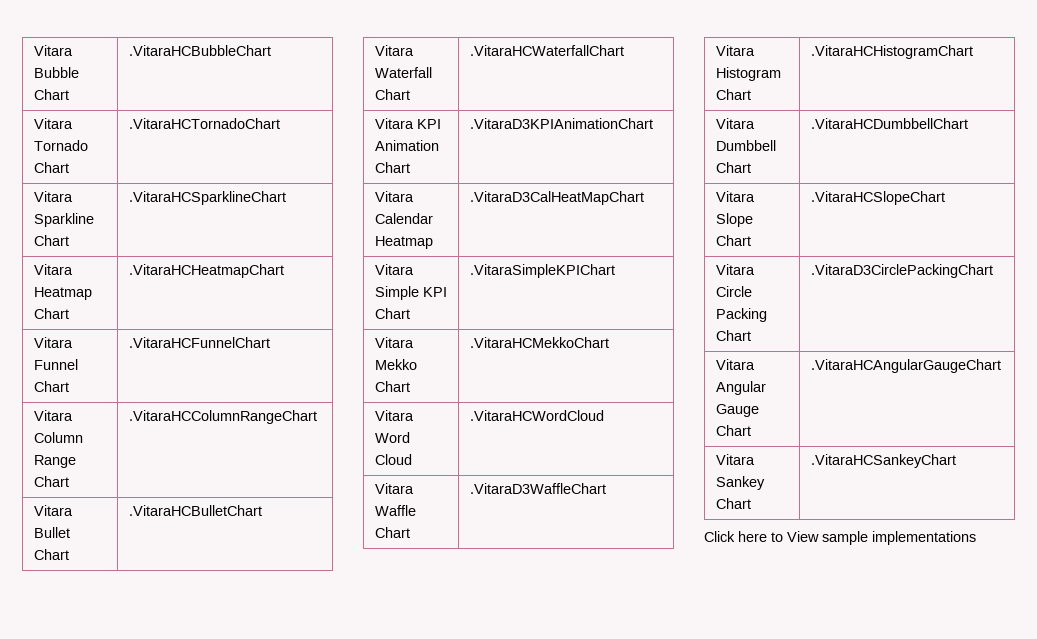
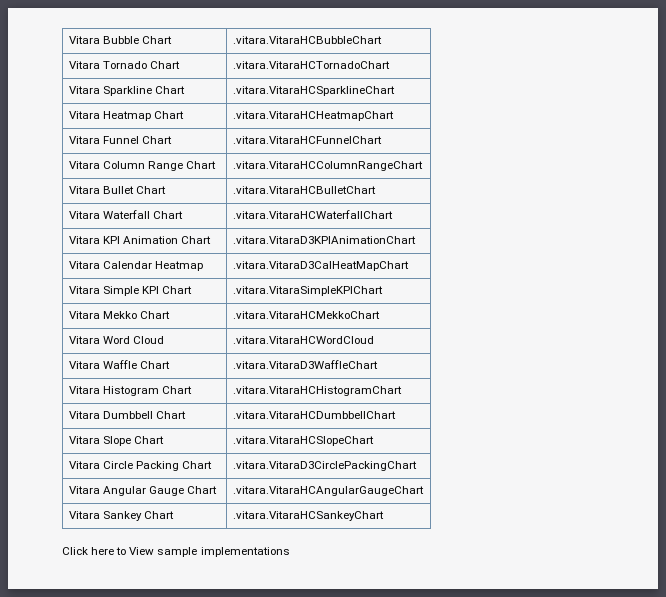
- Vitara Bubble Chart | .VitaraHCBubbleChart
+ Vitara Bubble Chart | .vitara.VitaraHCBubbleChart
- Vitara Tornado Chart | .VitaraHCTornadoChart
+ Vitara Tornado Chart | .vitara.VitaraHCTornadoChart
- Vitara Sparkline Chart | .VitaraHCSparklineChart
+ Vitara Sparkline Chart | .vitara.VitaraHCSparklineChart
- Vitara Heatmap Chart | .VitaraHCHeatmapChart
+ Vitara Heatmap Chart | .vitara.VitaraHCHeatmapChart
- Vitara Funnel Chart | .VitaraHCFunnelChart
+ Vitara Funnel Chart | .vitara.VitaraHCFunnelChart
- Vitara Column Range Chart | .VitaraHCColumnRangeChart
+ Vitara Column Range Chart | .vitara.VitaraHCColumnRangeChart
- Vitara Bullet Chart | .VitaraHCBulletChart
+ Vitara Bullet Chart | .vitara.VitaraHCBulletChart
- Vitara Waterfall Chart | .VitaraHCWaterfallChart
+ Vitara Waterfall Chart | .vitara.VitaraHCWaterfallChart
- Vitara KPI Animation Chart | .VitaraD3KPIAnimationChart
+ Vitara KPI Animation Chart | .vitara.VitaraD3KPIAnimationChart
- Vitara Calendar Heatmap | .VitaraD3CalHeatMapChart
+ Vitara Calendar Heatmap | .vitara.VitaraD3CalHeatMapChart
- Vitara Simple KPI Chart | .VitaraSimpleKPIChart
+ Vitara Simple KPI Chart | .vitara.VitaraSimpleKPIChart
- Vitara Mekko Chart | .VitaraHCMekkoChart
+ Vitara Mekko Chart | .vitara.VitaraHCMekkoChart
- Vitara Word Cloud | .VitaraHCWordCloud
+ Vitara Word Cloud | .vitara.VitaraHCWordCloud
- Vitara Waffle Chart | .VitaraD3WaffleChart
+ Vitara Waffle Chart | .vitara.VitaraD3WaffleChart
- Vitara Histogram Chart | .VitaraHCHistogramChart
+ Vitara Histogram Chart | .vitara.VitaraHCHistogramChart
- Vitara Dumbbell Chart | .VitaraHCDumbbellChart
+ Vitara Dumbbell Chart | .vitara.VitaraHCDumbbellChart
- Vitara Slope Chart | .VitaraHCSlopeChart
+ Vitara Slope Chart | .vitara.VitaraHCSlopeChart
- Vitara Circle Packing Chart | .VitaraD3CirclePackingChart
+ Vitara Circle Packing Chart | .vitara.VitaraD3CirclePackingChart
- Vitara Angular Gauge Chart | .VitaraHCAngularGaugeChart
+ Vitara Angular Gauge Chart | .vitara.VitaraHCAngularGaugeChart
- Vitara Sankey Chart | .VitaraHCSankeyChart
+ Vitara Sankey Chart | .vitara.VitaraHCSankeyChart

